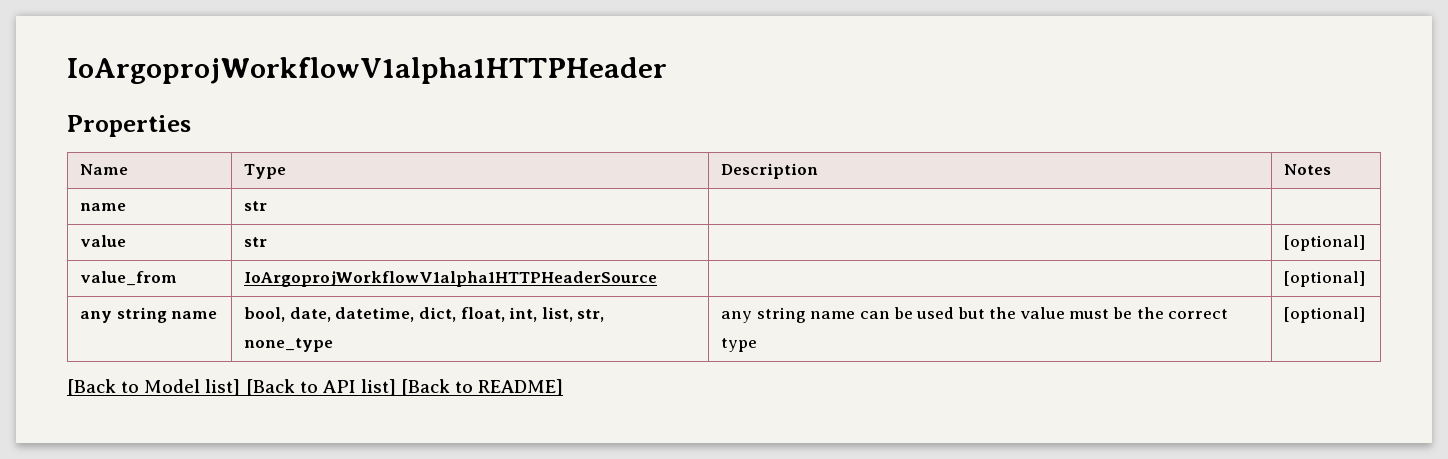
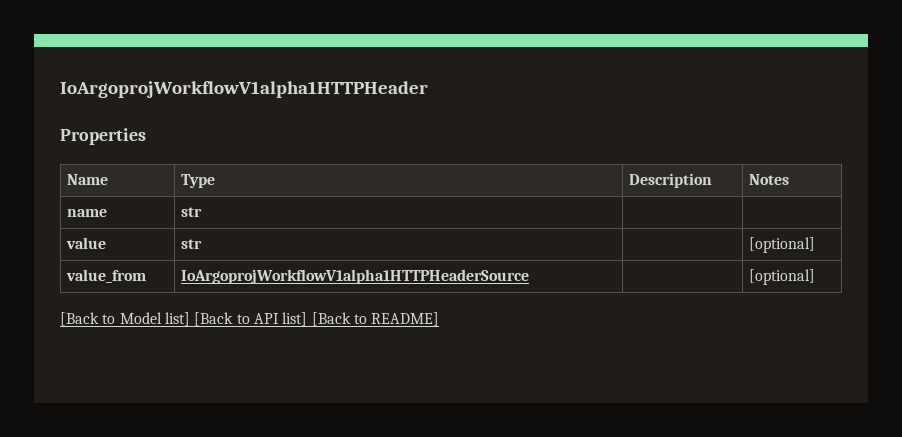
- any string name | bool, date, datetime, dict, float, int, list, str, none_type | any string name can be used but the value must be the correct type | [optional]

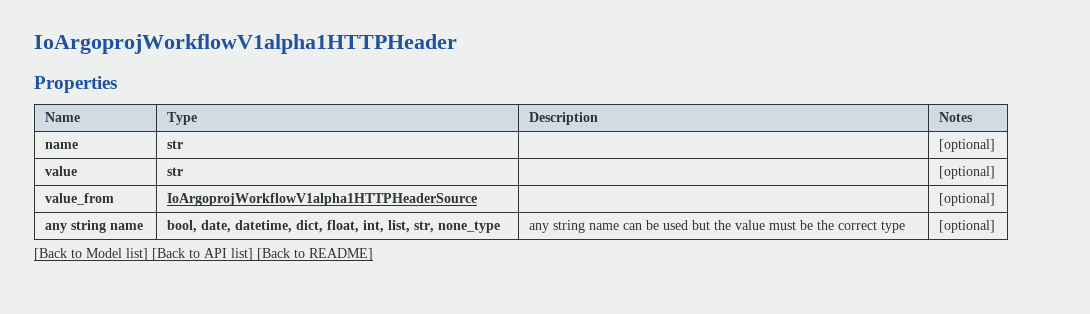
- name | str | |
+ name | str | | [optional]
+ any string name | bool, date, datetime, dict, float, int, list, str, none_type | any string name can be used but the value must be the correct type | [optional]

